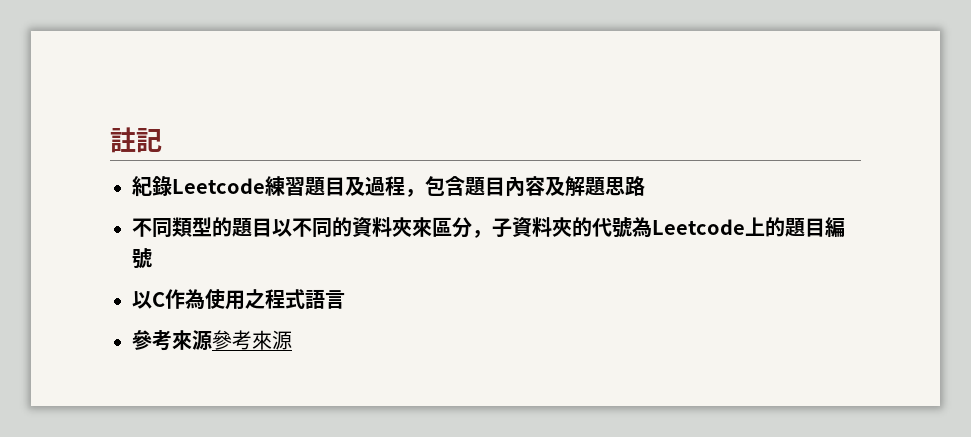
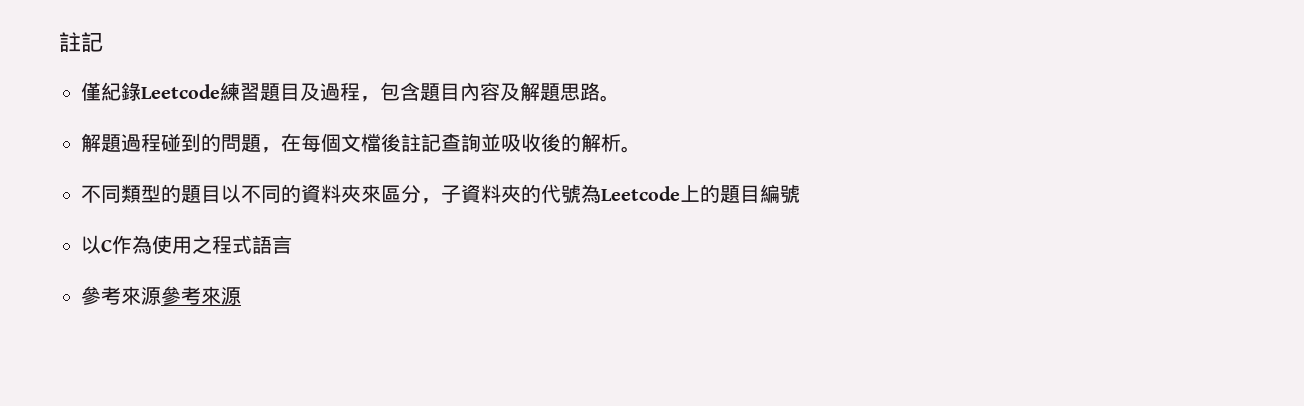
- 紀錄Leetcode練習題目及過程，包含題目內容及解題思路
+ 僅紀錄Leetcode練習題目及過程，包含題目內容及解題思路。
+ 解題過程碰到的問題，在每個文檔後註記查詢並吸收後的解析。

